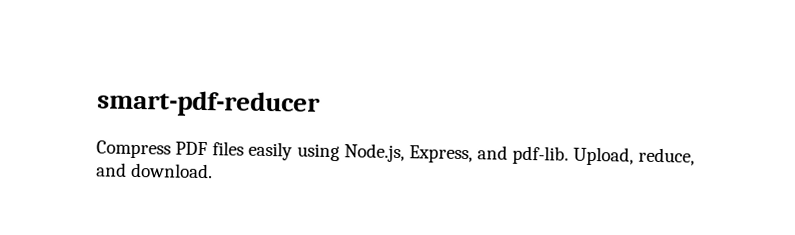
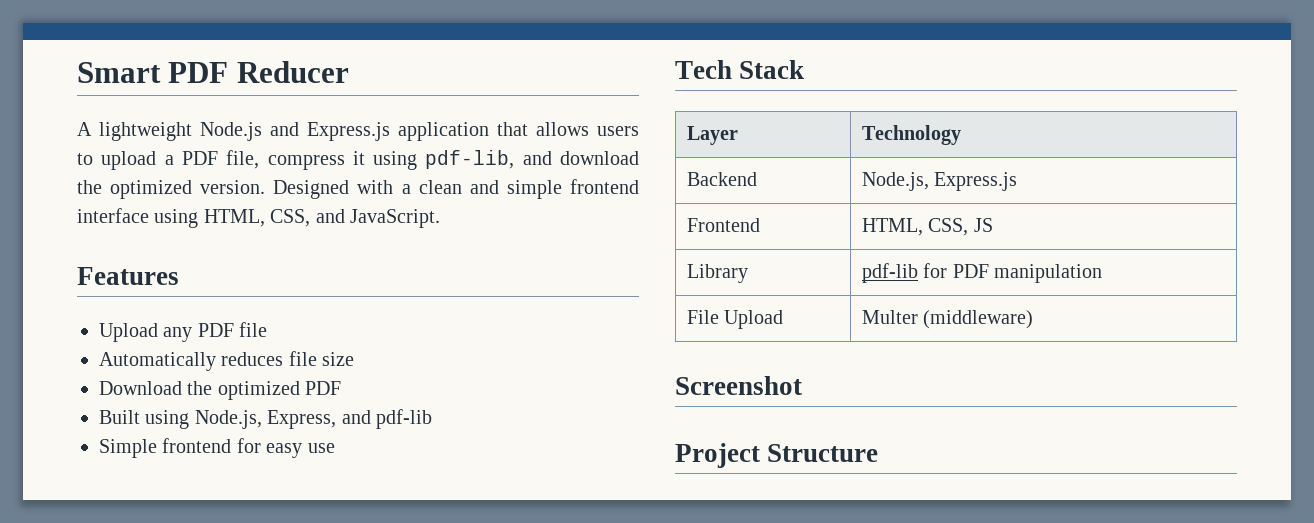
- smart-pdf-reducer
- Compress PDF files easily using Node.js, Express, and pdf-lib. Upload, reduce, and download.
+ Smart PDF Reducer
+ A lightweight Node.js and Express.js application that allows users to upload a PDF file, compress it using pdf-lib, and download the optimized version. Designed with a clean and simple frontend interface using HTML, CSS, and JavaScript.
+ Features
+ Upload any PDF file
+ Automatically reduces file size
+ Download the optimized PDF
+ Built using Node.js, Express, and pdf-lib
+ Simple frontend for easy use
+ Tech Stack
+ Layer | Technology
+ Backend | Node.js, Express.js
+ Frontend | HTML, CSS, JS
+ Library | pdf-lib for PDF manipulation
+ File Upload | Multer (middleware)
+ Screenshot
+ Project Structure

